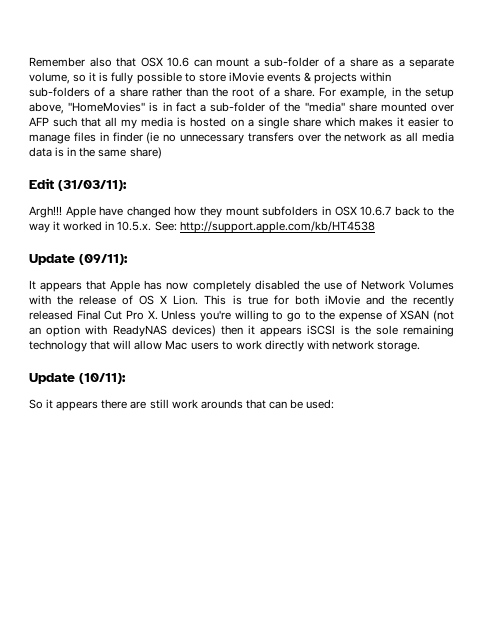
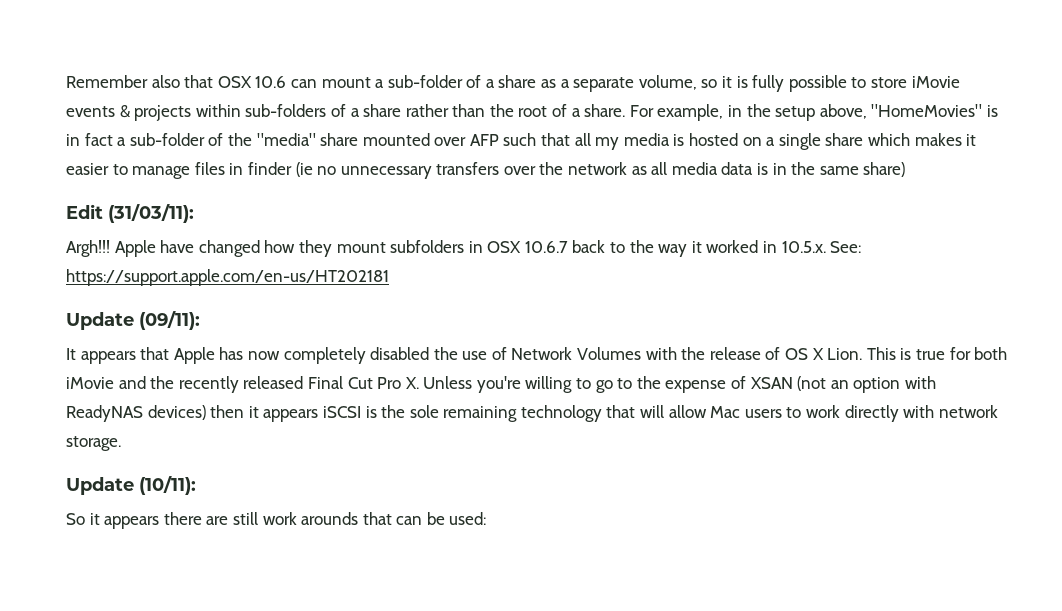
- Apple have changed how they mount subfolders in OSX 10.6.7 back to the way it worked in 10.5.x. See: http://support.apple.com/kb/HT4538
+ Apple have changed how they mount subfolders in OSX 10.6.7 back to the way it worked in 10.5.x. See: https://support.apple.com/en-us/HT202181

